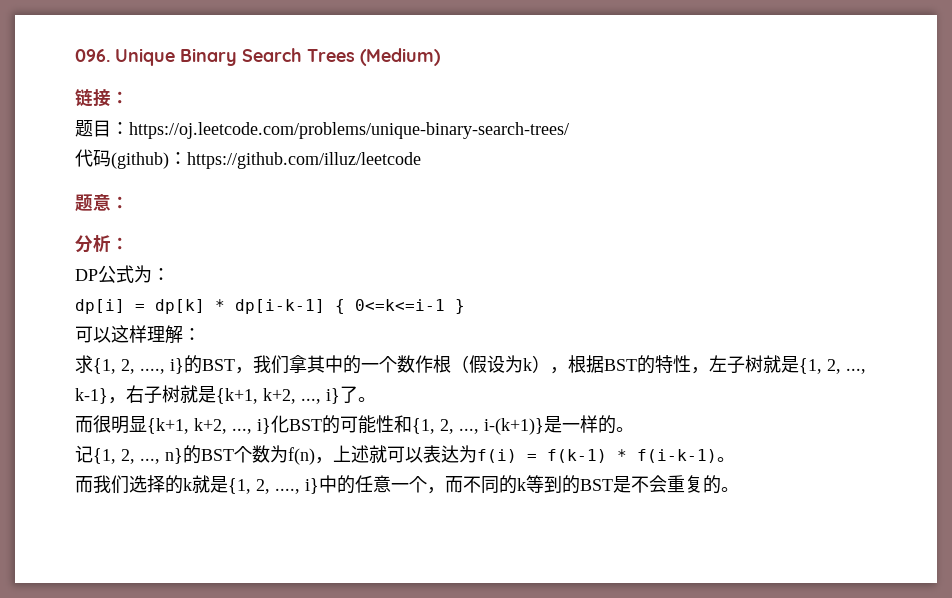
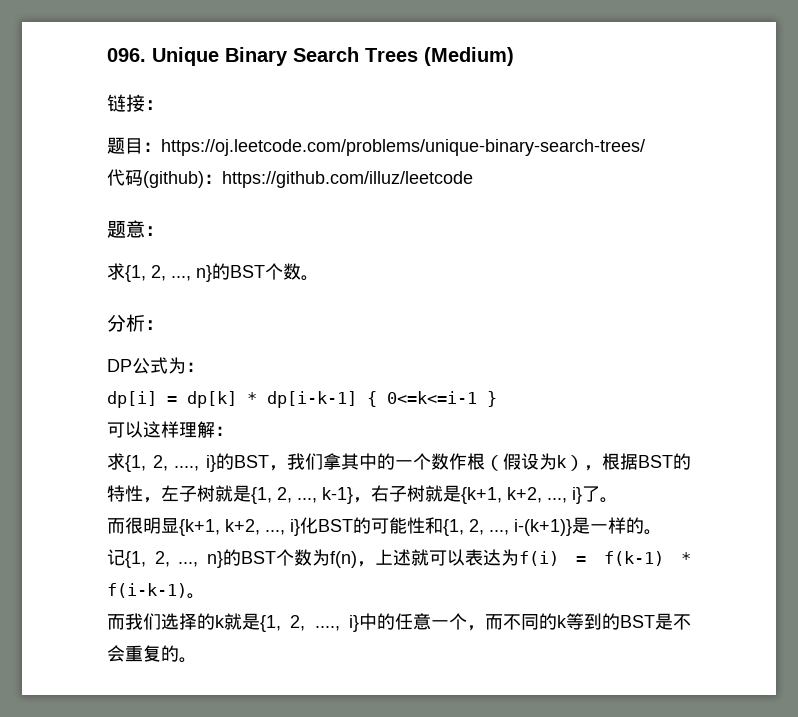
+ 求{1, 2, ..., n}的BST个数。

